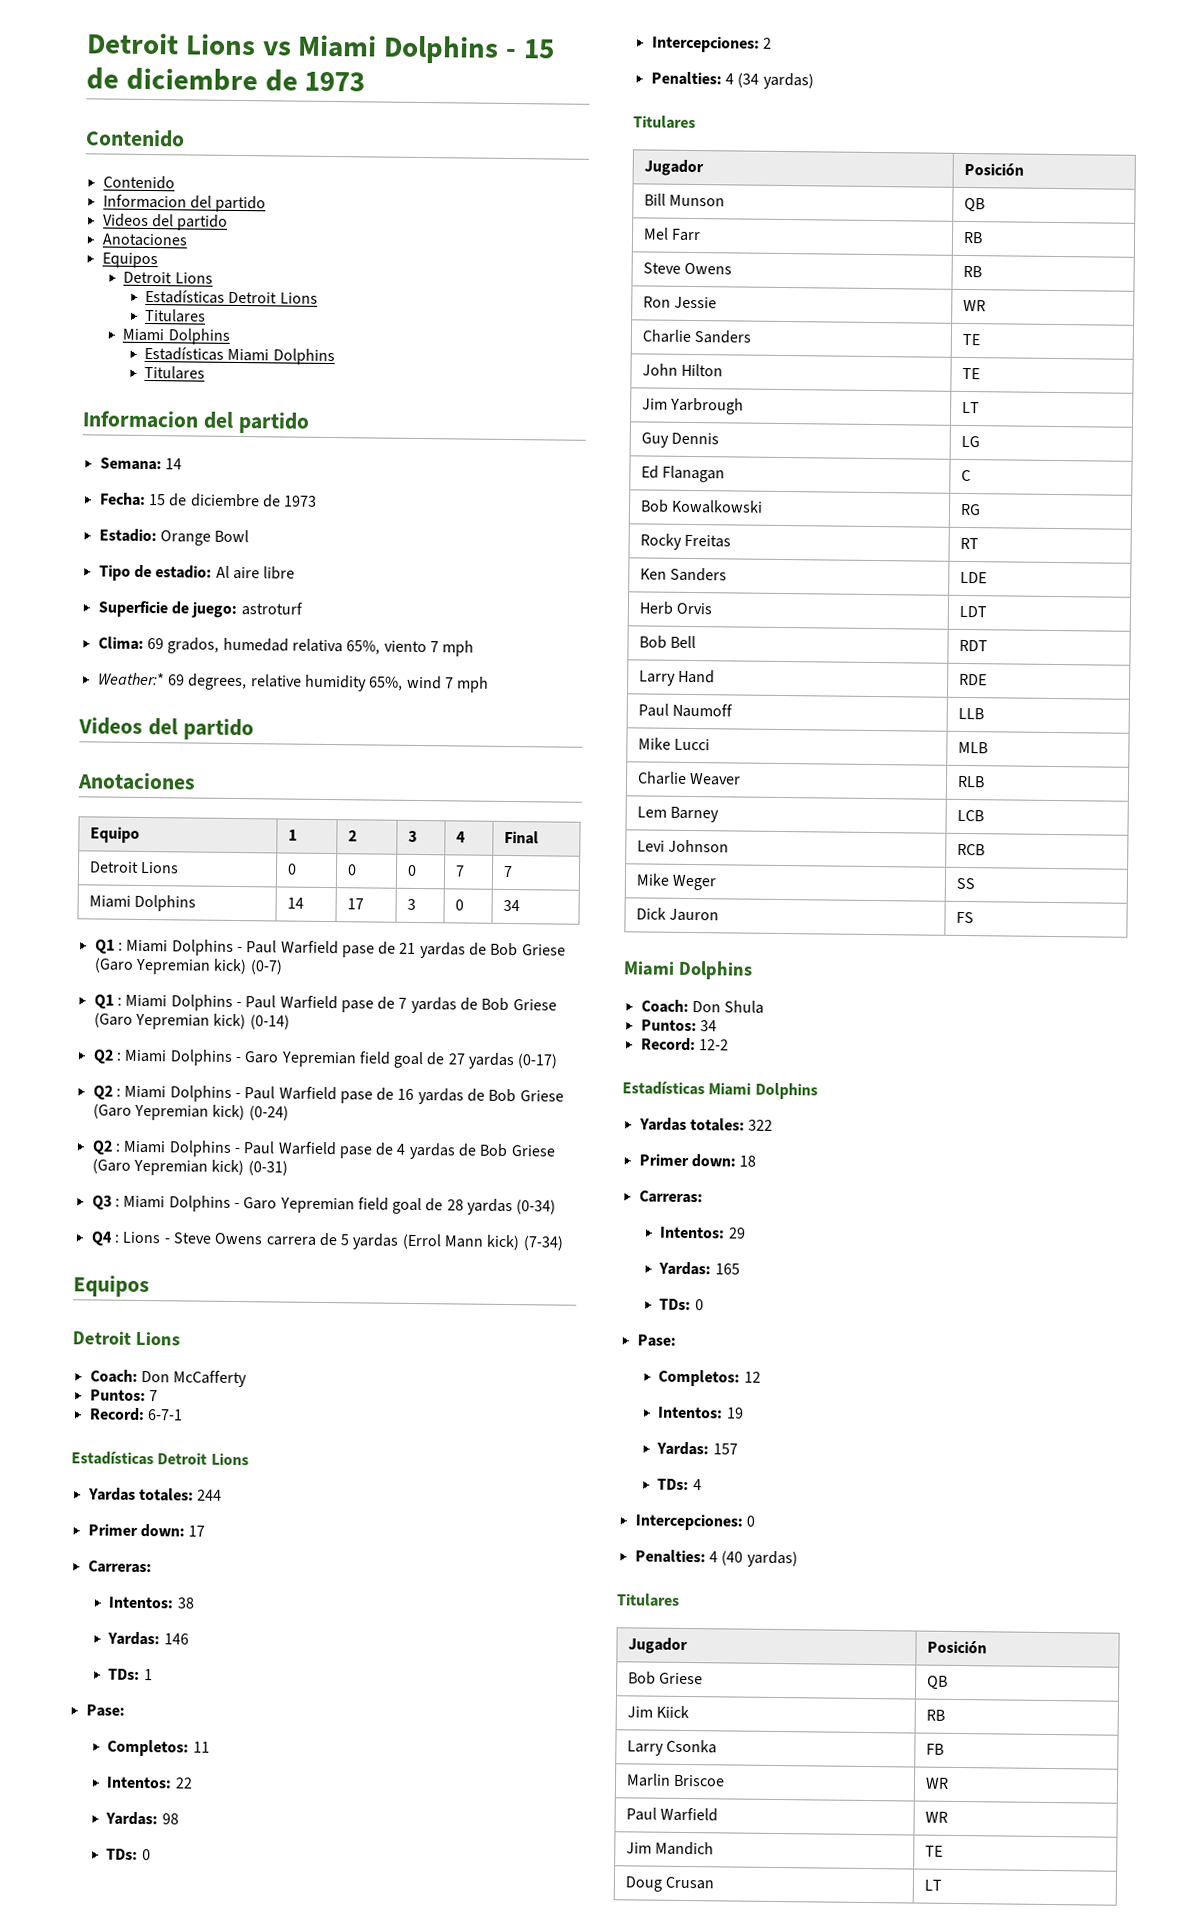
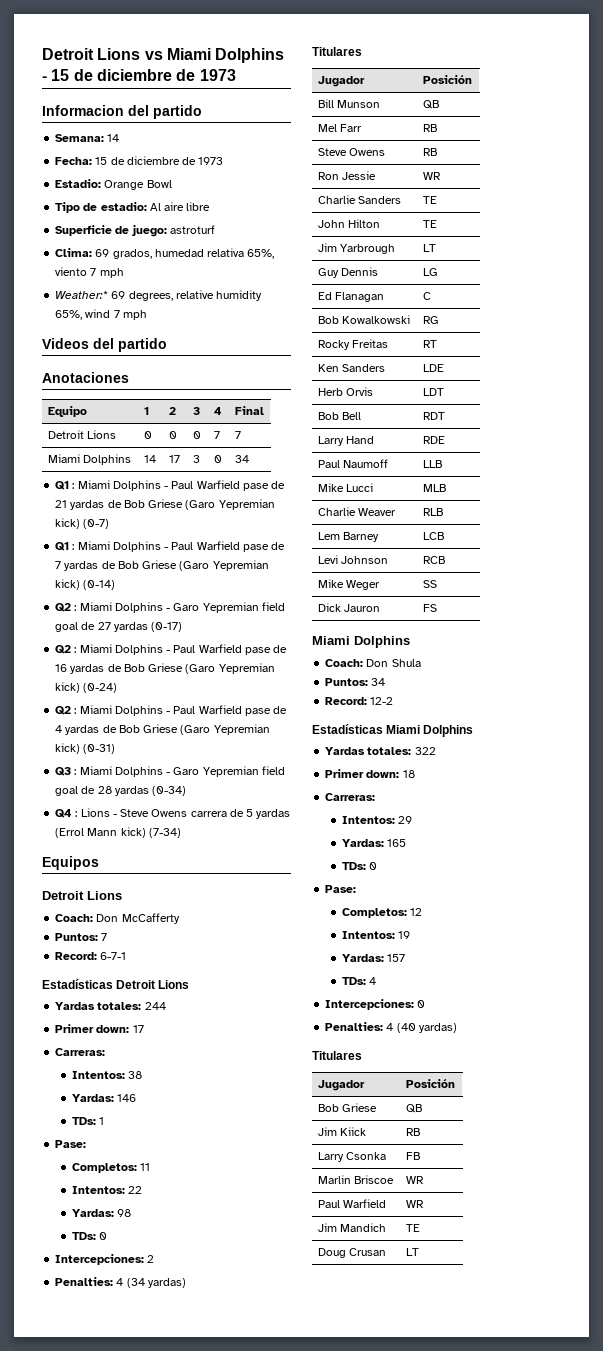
  Detroit Lions vs Miami Dolphins - 15 de diciembre de 1973
- Contenido
- Contenido
- Informacion del partido
- Videos del partido
- Anotaciones
- Equipos
- Detroit Lions
- Estadísticas Detroit Lions
- Titulares
- Miami Dolphins
- Estadísticas Miami Dolphins
- Titulares

